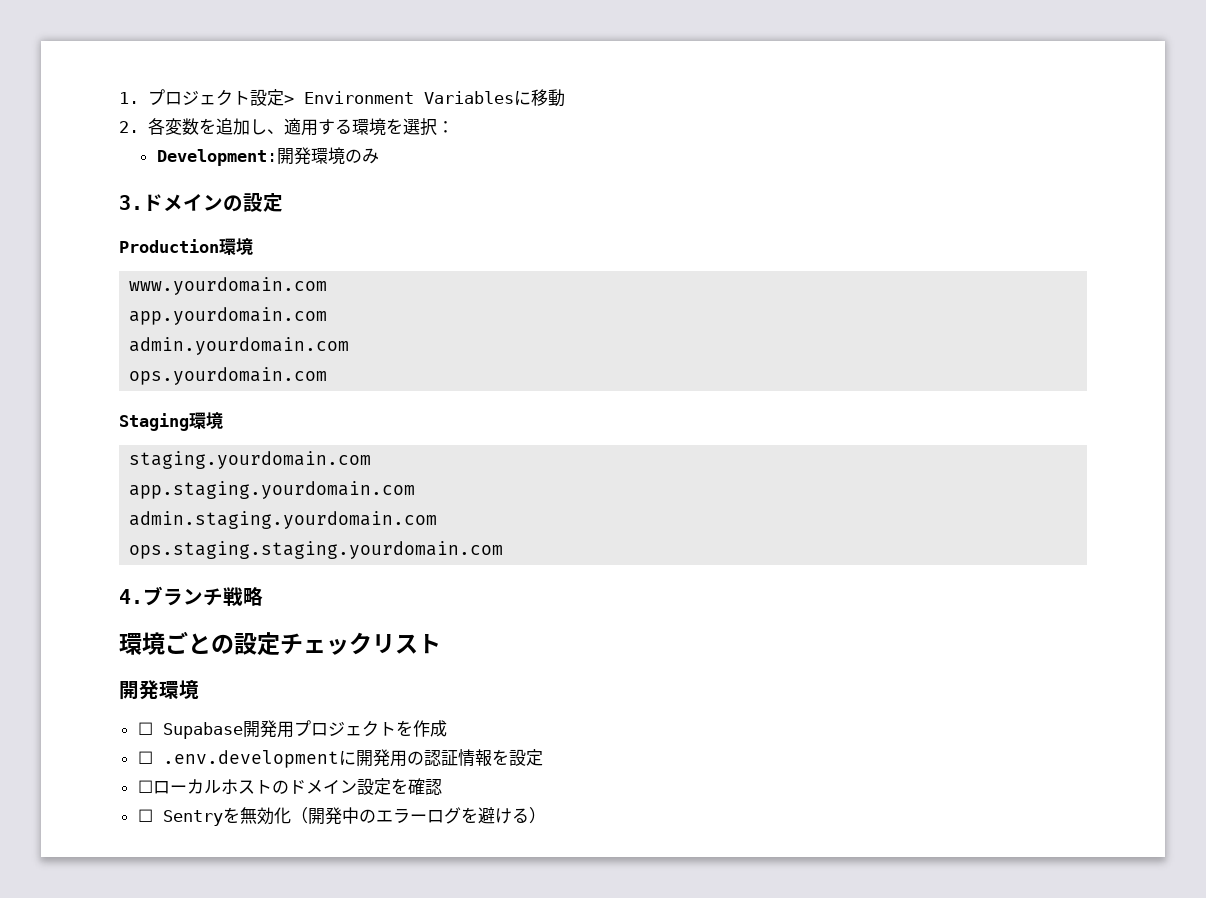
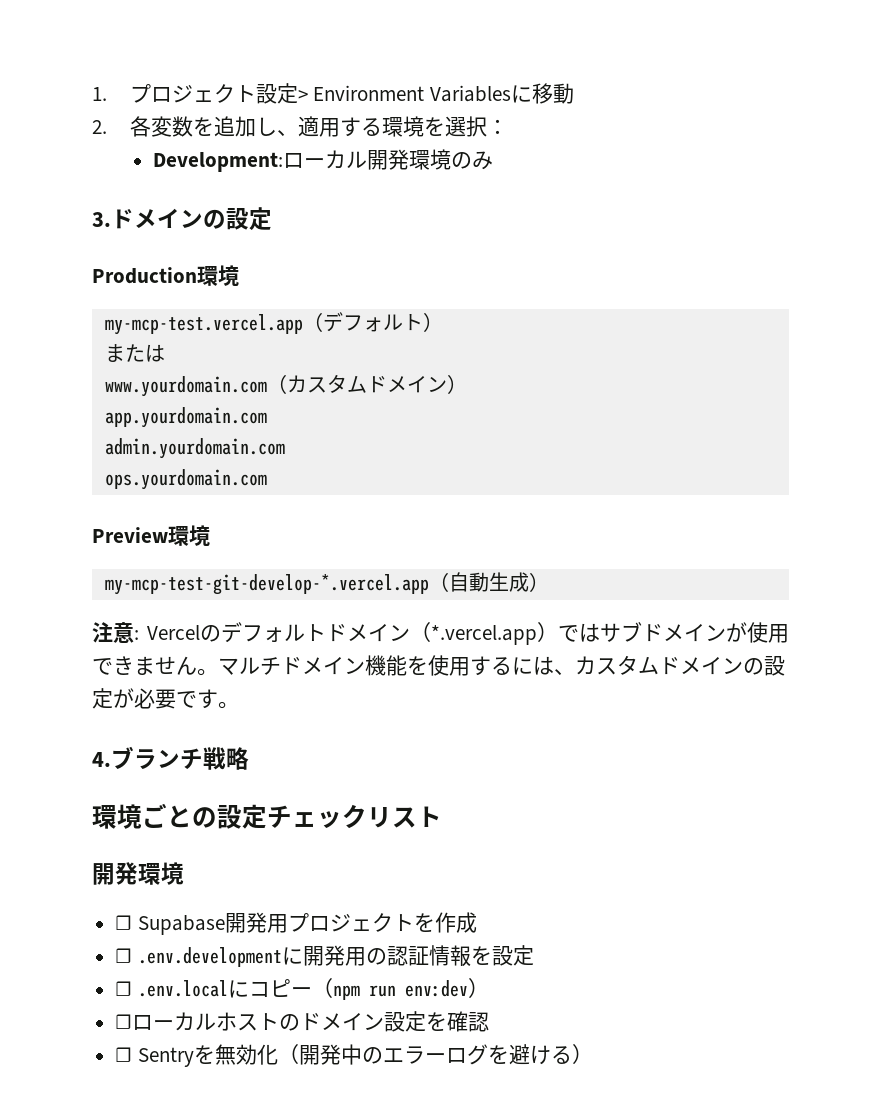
- Development:開発環境のみ
+ Development:ローカル開発環境のみ
- www.yourdomain.com
+ my-mcp-test.vercel.app（デフォルト）
+ または
+ www.yourdomain.com（カスタムドメイン）
- Staging環境
- staging.yourdomain.com
- app.staging.yourdomain.com
- admin.staging.yourdomain.com
- ops.staging.staging.yourdomain.com
+ Preview環境
+ my-mcp-test-git-develop-*.vercel.app（自動生成）
+ 注意: Vercelのデフォルトドメイン（*.vercel.app）ではサブドメインが使用できません。マルチドメイン機能を使用するには、カスタムドメインの設定が必要です。
+ ☐ .env.localにコピー（npm run env:dev）

